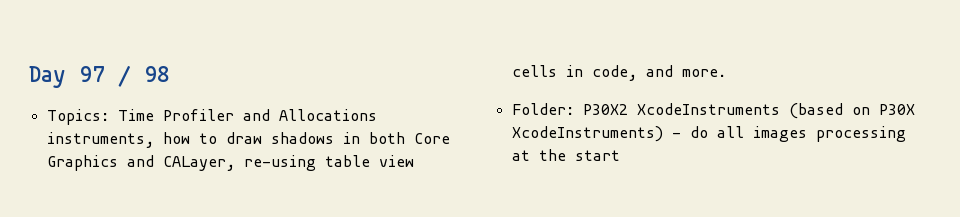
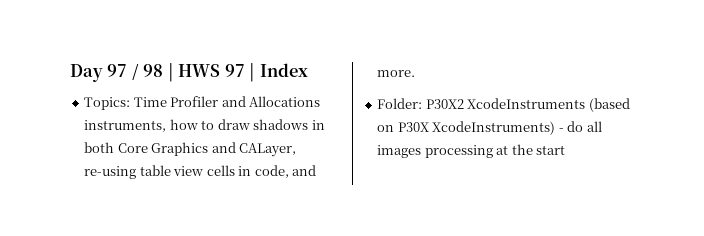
- Day 97 / 98
+ Day 97 / 98 | HWS 97 | Index

